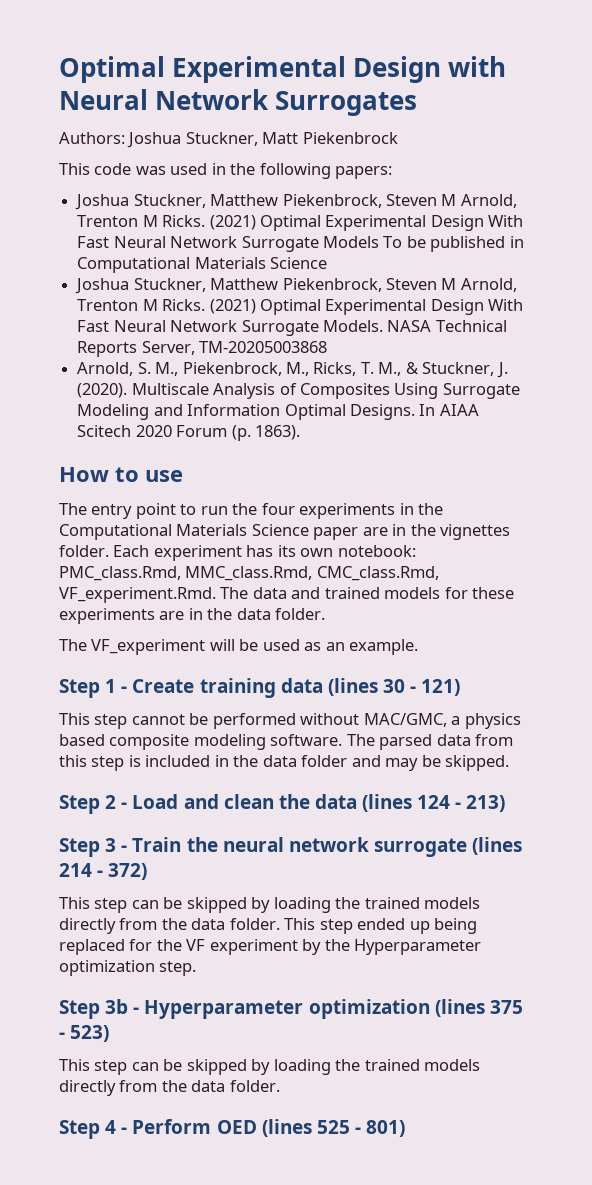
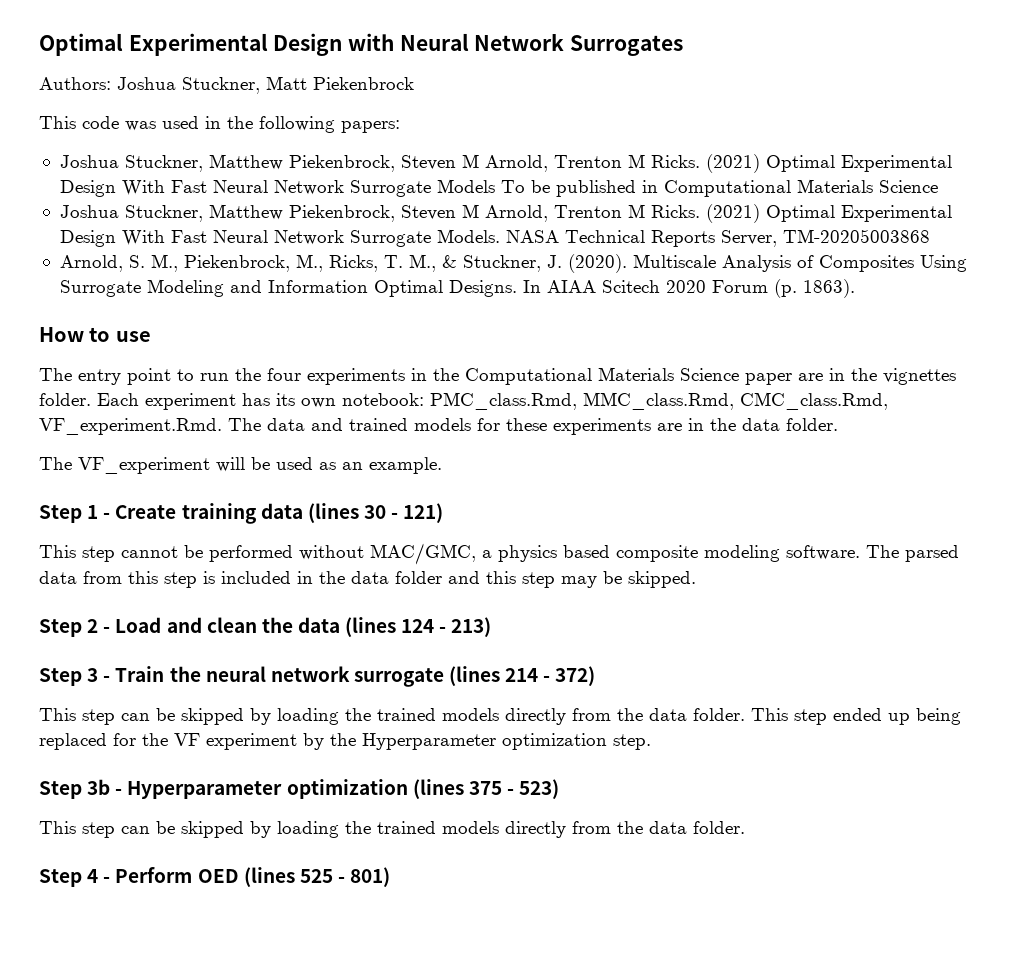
- The parsed data from this step is included in the data folder and may be skipped.
+ The parsed data from this step is included in the data folder and this step may be skipped.

